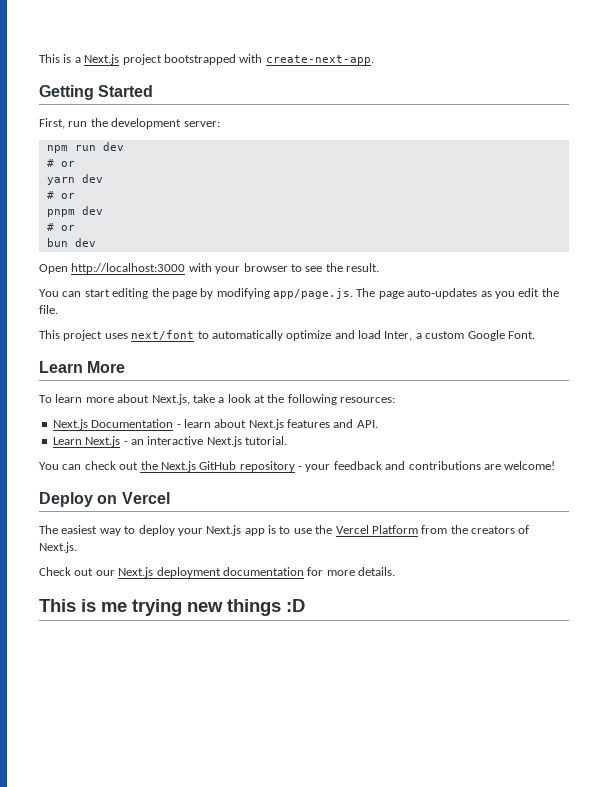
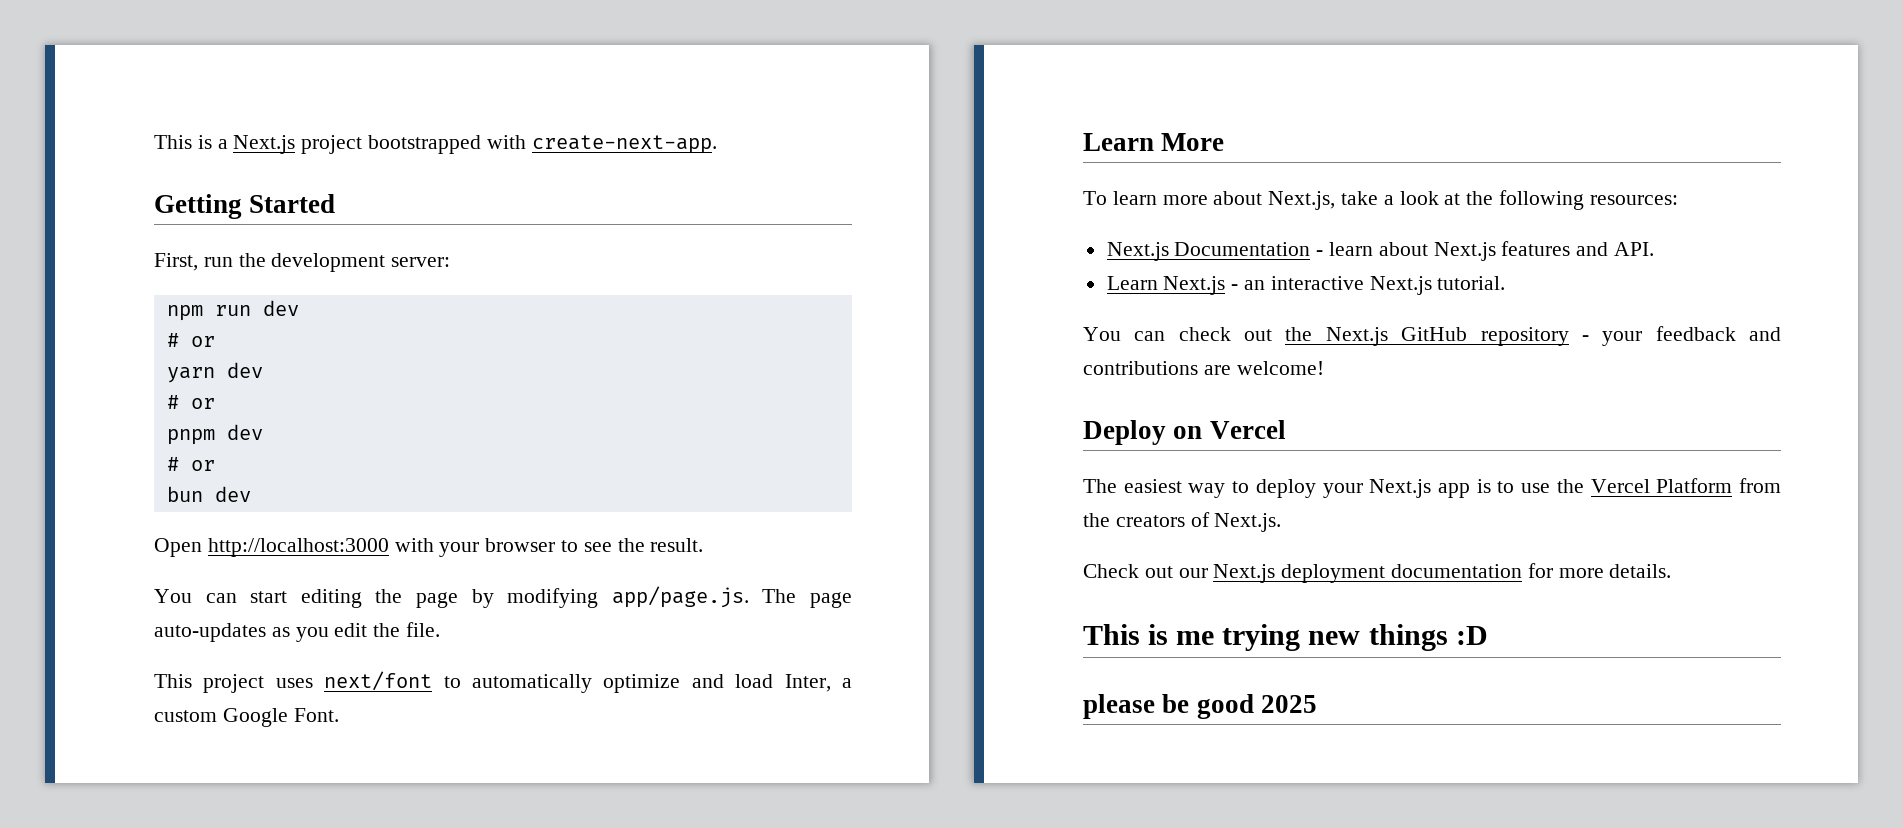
+ please be good 2025

